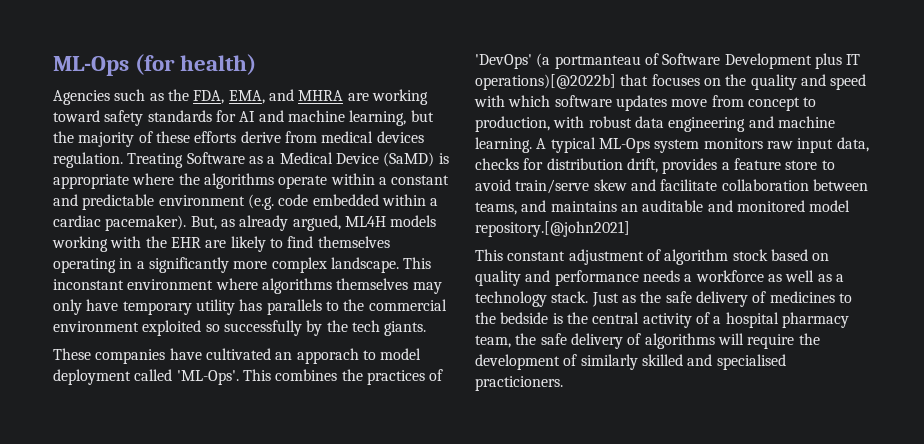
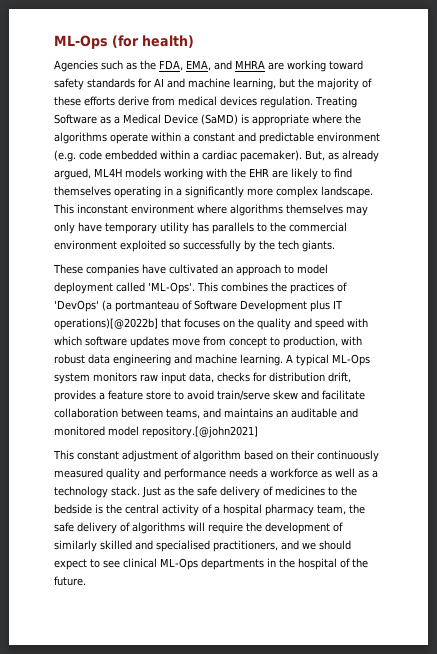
- These companies have cultivated an apporach to model deployment called 'ML-Ops'.
+ These companies have cultivated an approach to model deployment called 'ML-Ops'.
- This constant adjustment of algorithm stock based on quality and performance needs a workforce as well as a technology stack.
+ This constant adjustment of algorithm based on their continuously measured quality and performance needs a workforce as well as a technology stack.
- Just as the safe delivery of medicines to the bedside is the central activity of a hospital pharmacy team, the safe delivery of algorithms will require the development of similarly skilled and specialised practicioners.
+ Just as the safe delivery of medicines to the bedside is the central activity of a hospital pharmacy team, the safe delivery of algorithms will require the development of similarly skilled and specialised practitioners, and we should expect to see clinical ML-Ops departments in the hospital of the future.

